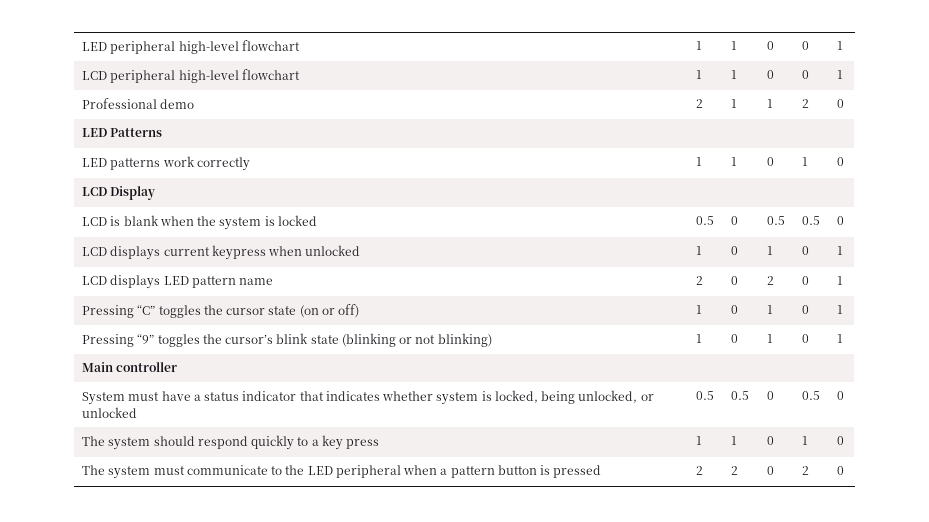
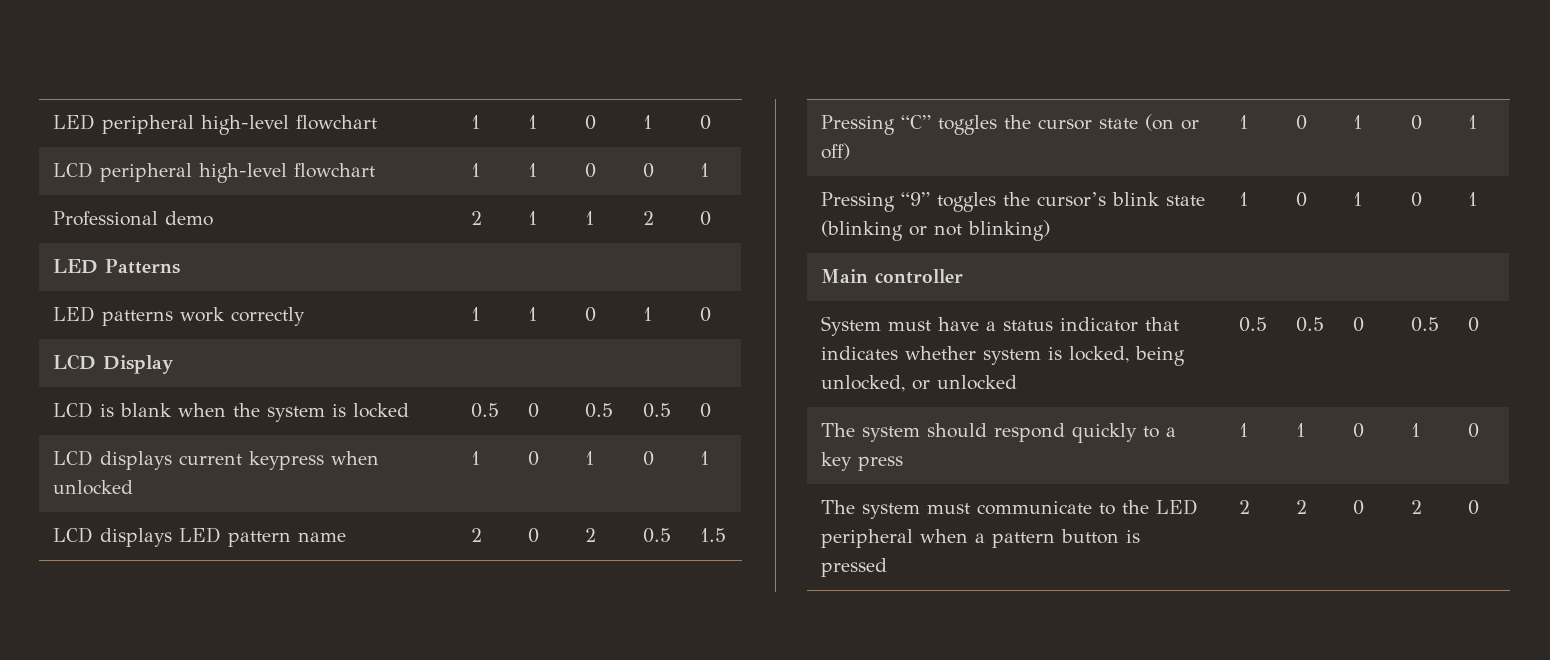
- LED peripheral high-level flowchart | 1 | 1 | 0 | 0 | 1
+ LED peripheral high-level flowchart | 1 | 1 | 0 | 1 | 0
- LCD displays LED pattern name | 2 | 0 | 2 | 0 | 1
+ LCD displays LED pattern name | 2 | 0 | 2 | 0.5 | 1.5

